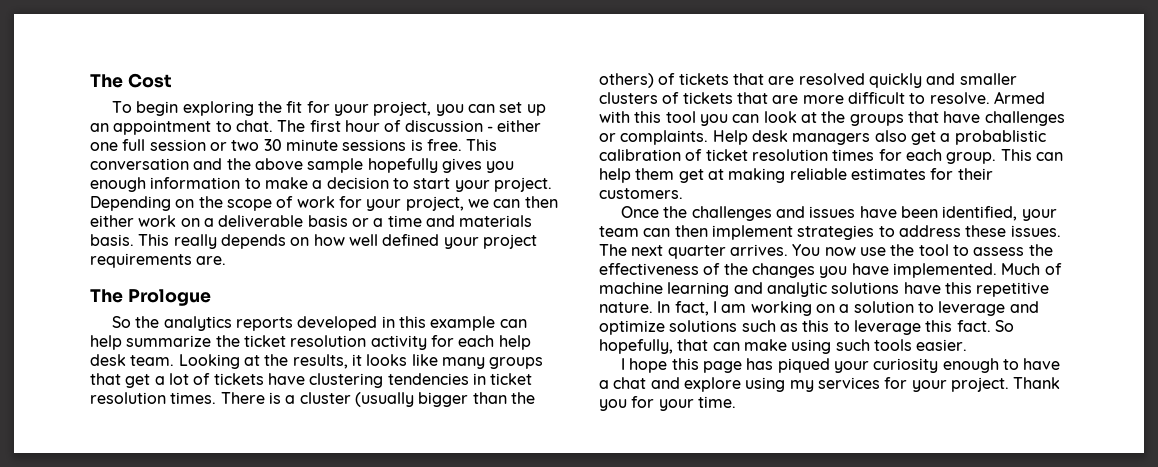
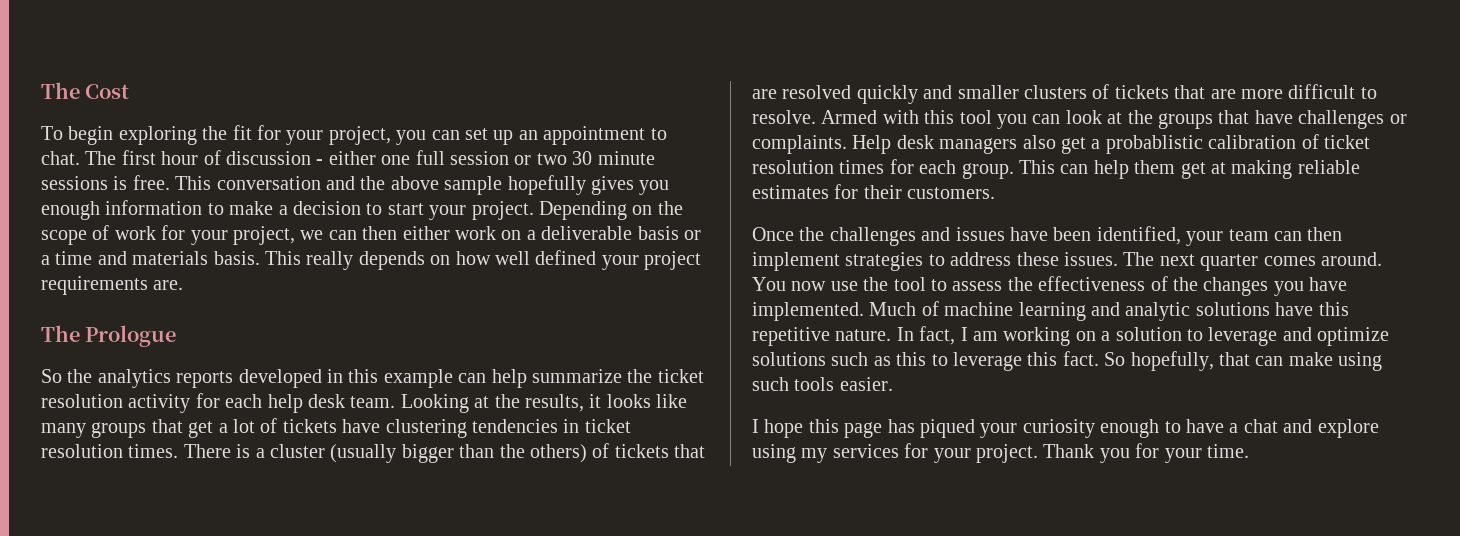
- The next quarter arrives.
+ The next quarter comes around.

